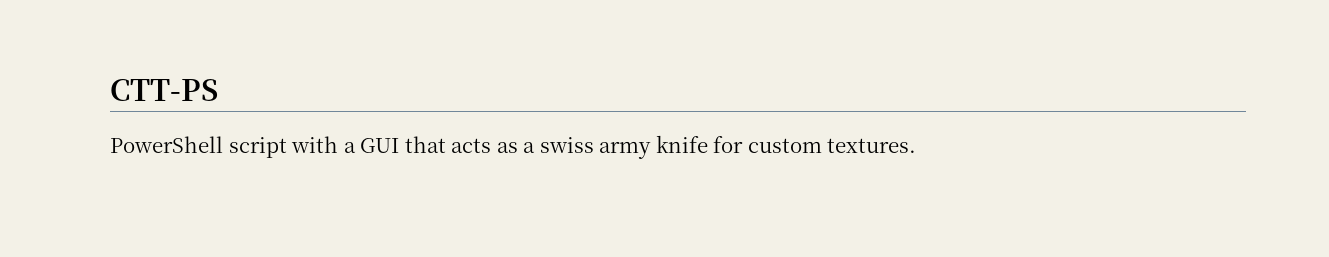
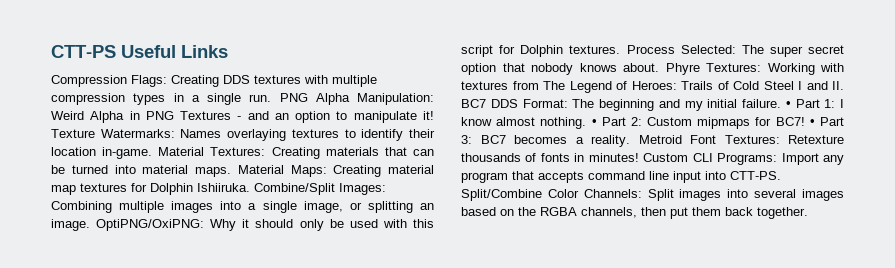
- CTT-PS
- PowerShell script with a GUI that acts as a swiss army knife for custom textures.
+ CTT-PS Useful Links
+ Compression Flags: Creating DDS textures with multiple compression types in a single run. PNG Alpha Manipulation: Weird Alpha in PNG Textures - and an option to manipulate it! Texture Watermarks: Names overlaying textures to identify their location in-game. Material Textures: Creating materials that can be turned into material maps. Material Maps: Creating material map textures for Dolphin Ishiiruka. Combine/Split Images: Combining multiple images into a single image, or splitting an image. OptiPNG/OxiPNG: Why it should only be used with this script for Dolphin textures. Process Selected: The super secret option that nobody knows about. Phyre Textures: Working with textures from The Legend of Heroes: Trails of Cold Steel I and II. BC7 DDS Format: The beginning and my initial failure. • Part 1: I know almost nothing. • Part 2: Custom mipmaps for BC7! • Part 3: BC7 becomes a reality. Metroid Font Textures: Retexture thousands of fonts in minutes! Custom CLI Programs: Import any program that accepts command line input into CTT-PS. Split/Combine Color Channels: Split images into several images based on the RGBA channels, then put them back together.

